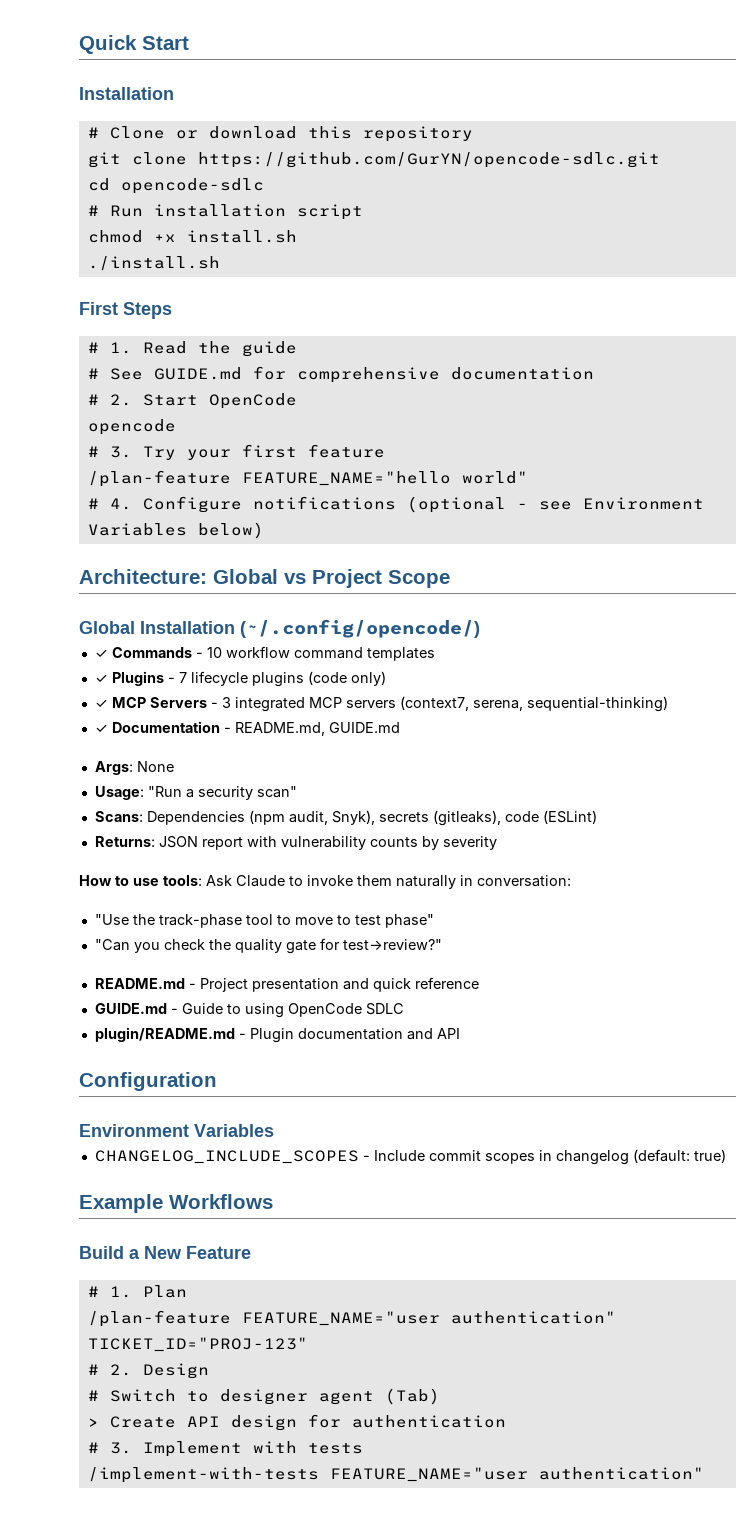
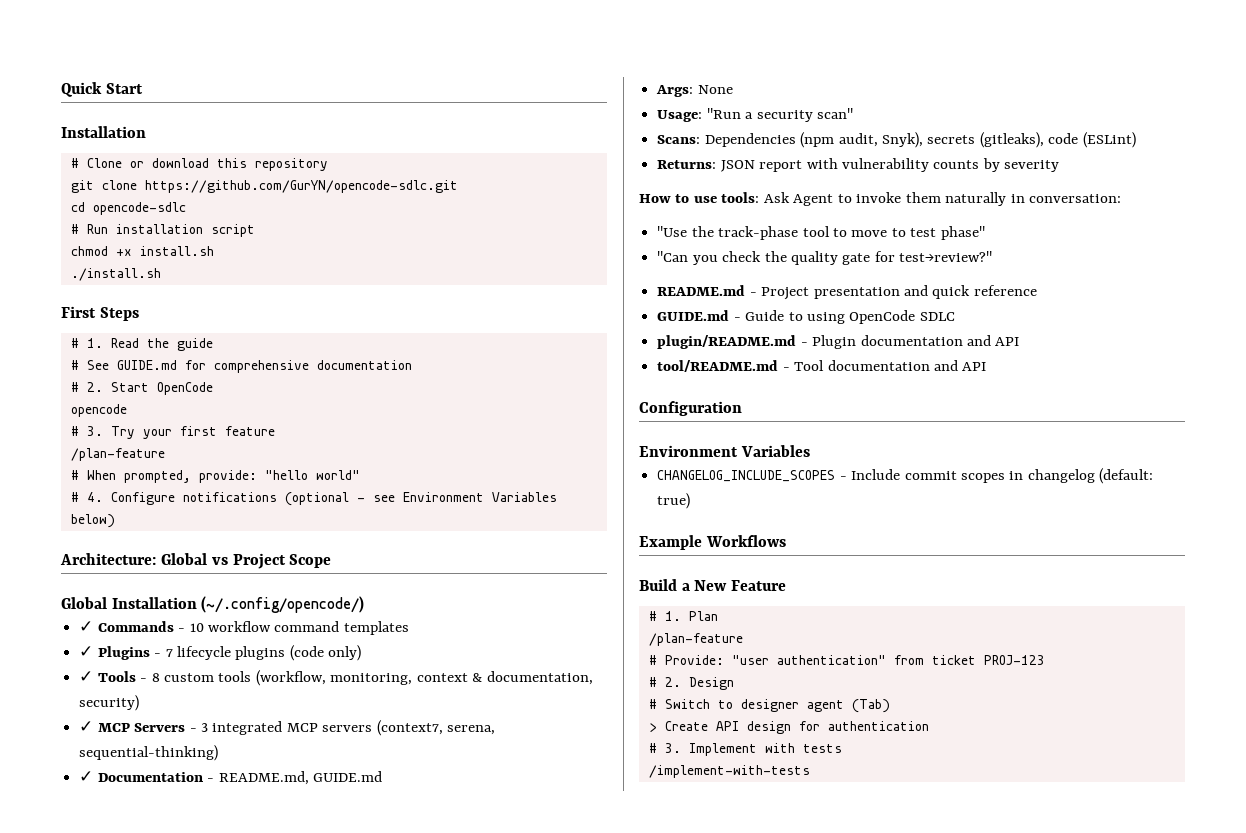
  # 3. Try your first feature
- /plan-feature FEATURE_NAME="hello world"
+ /plan-feature
+ # When prompted, provide: "hello world"
+ ✓ Tools - 8 custom tools (workflow, monitoring, context & documentation, security)
- How to use tools: Ask Claude to invoke them naturally in conversation:
+ How to use tools: Ask Agent to invoke them naturally in conversation:
+ tool/README.md - Tool documentation and API
  # 1. Plan
- /plan-feature FEATURE_NAME="user authentication" TICKET_ID="PROJ-123"
+ /plan-feature
+ # Provide: "user authentication" from ticket PROJ-123
- /implement-with-tests FEATURE_NAME="user authentication"
+ /implement-with-tests

